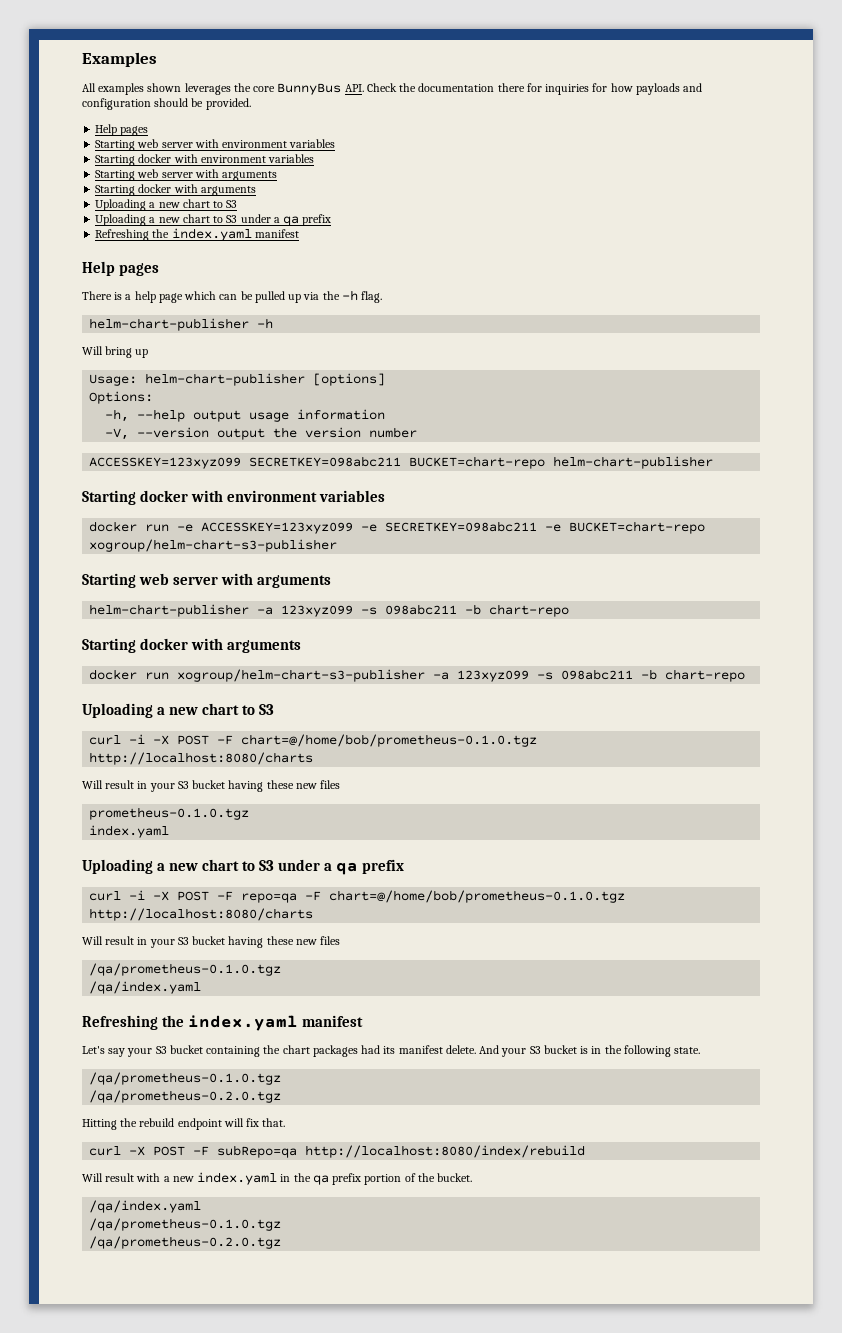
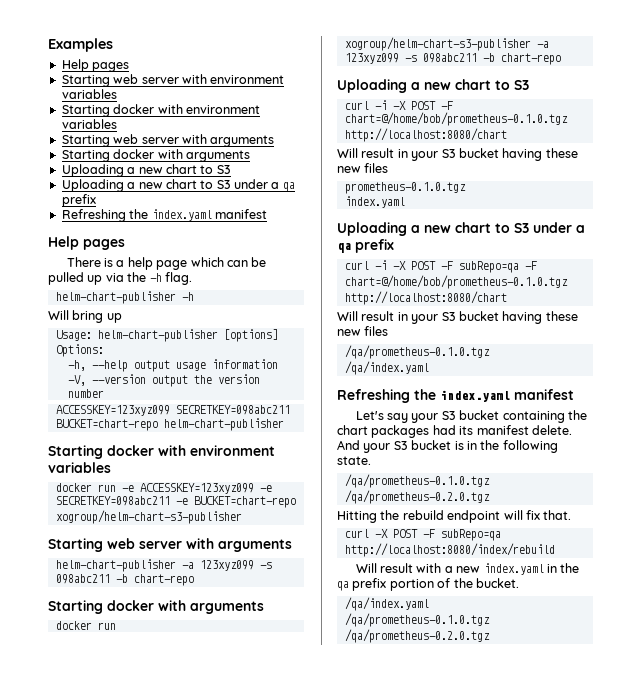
- All examples shown leverages the core BunnyBus API. Check the documentation there for inquiries for how payloads and configuration should be provided.
- curl -i -X POST -F chart=@/home/bob/prometheus-0.1.0.tgz http://localhost:8080/charts
+ curl -i -X POST -F chart=@/home/bob/prometheus-0.1.0.tgz http://localhost:8080/chart
- curl -i -X POST -F repo=qa -F chart=@/home/bob/prometheus-0.1.0.tgz http://localhost:8080/charts
+ curl -i -X POST -F subRepo=qa -F chart=@/home/bob/prometheus-0.1.0.tgz http://localhost:8080/chart

